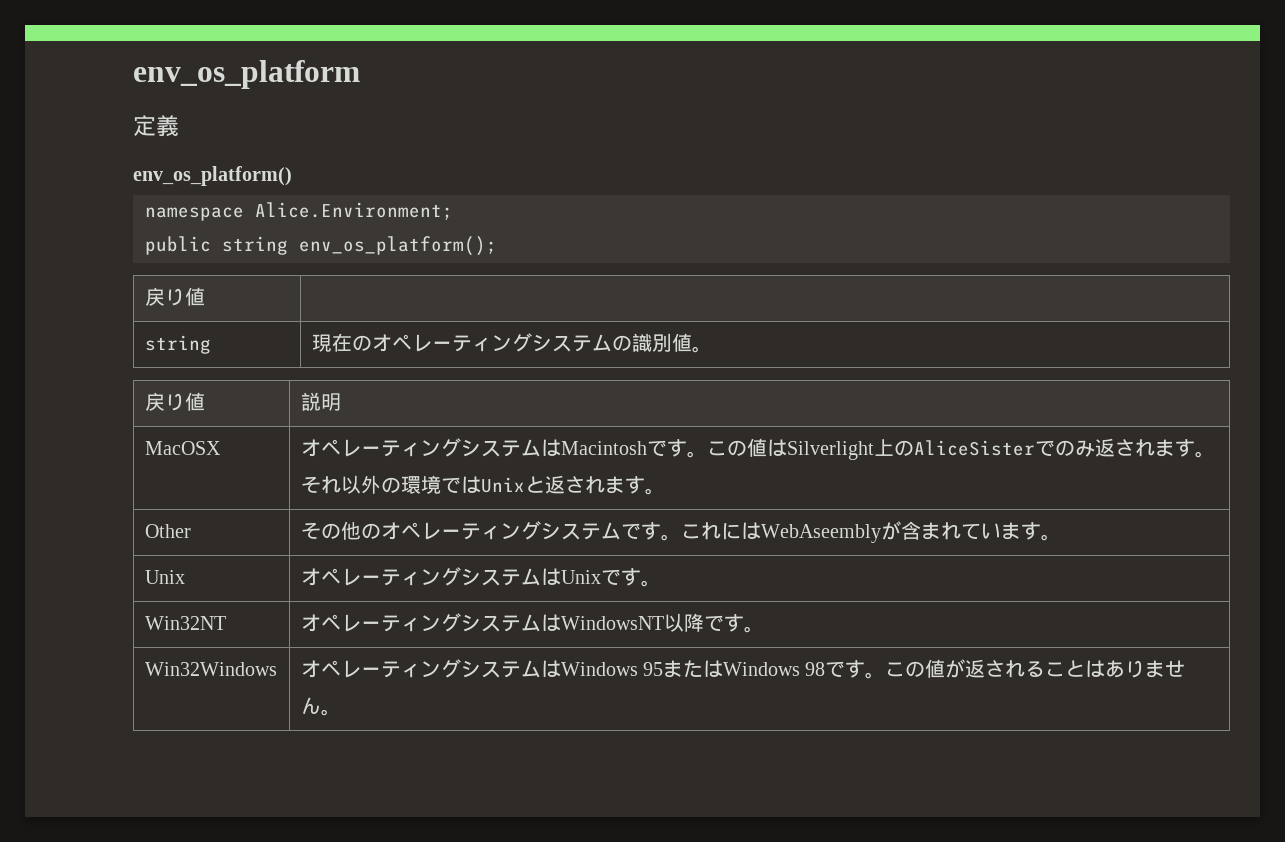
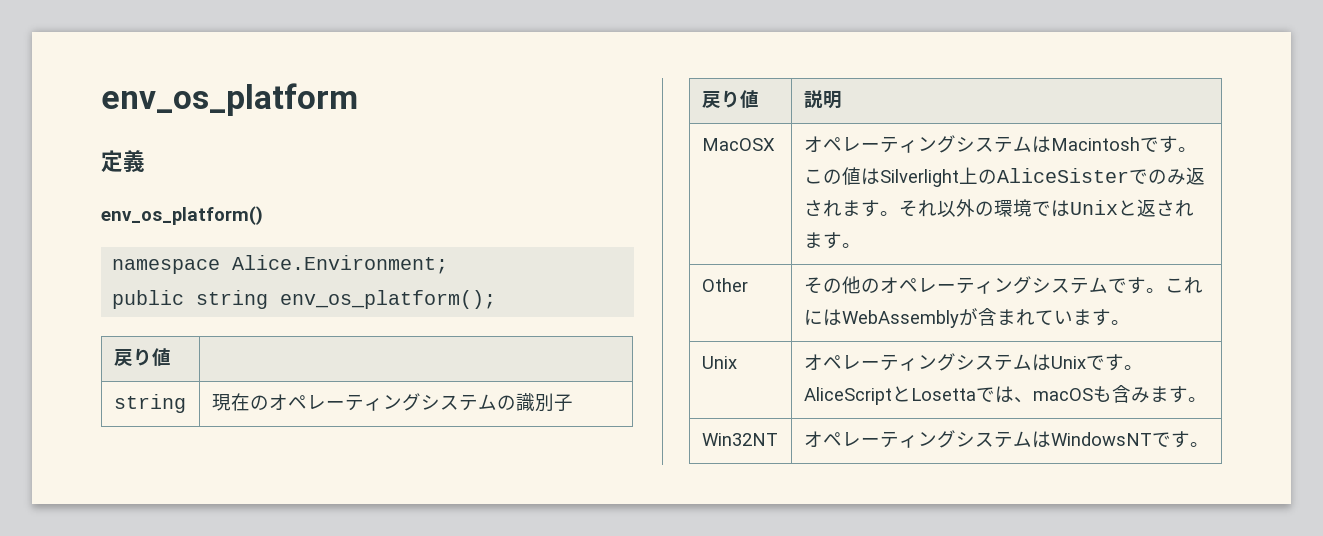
- string | 現在のオペレーティングシステムの識別値。
+ string | 現在のオペレーティングシステムの識別子
- Other | その他のオペレーティングシステムです。これにはWebAseemblyが含まれています。
+ Other | その他のオペレーティングシステムです。これにはWebAssemblyが含まれています。
- Unix | オペレーティングシステムはUnixです。
+ Unix | オペレーティングシステムはUnixです。AliceScriptとLosettaでは、macOSも含みます。
- Win32NT | オペレーティングシステムはWindowsNT以降です。
- Win32Windows | オペレーティングシステムはWindows 95またはWindows 98です。この値が返されることはありません。
+ Win32NT | オペレーティングシステムはWindowsNTです。

